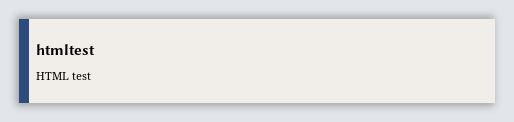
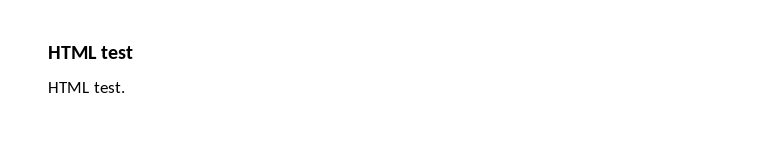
- htmltest
  HTML test
+ HTML test.

